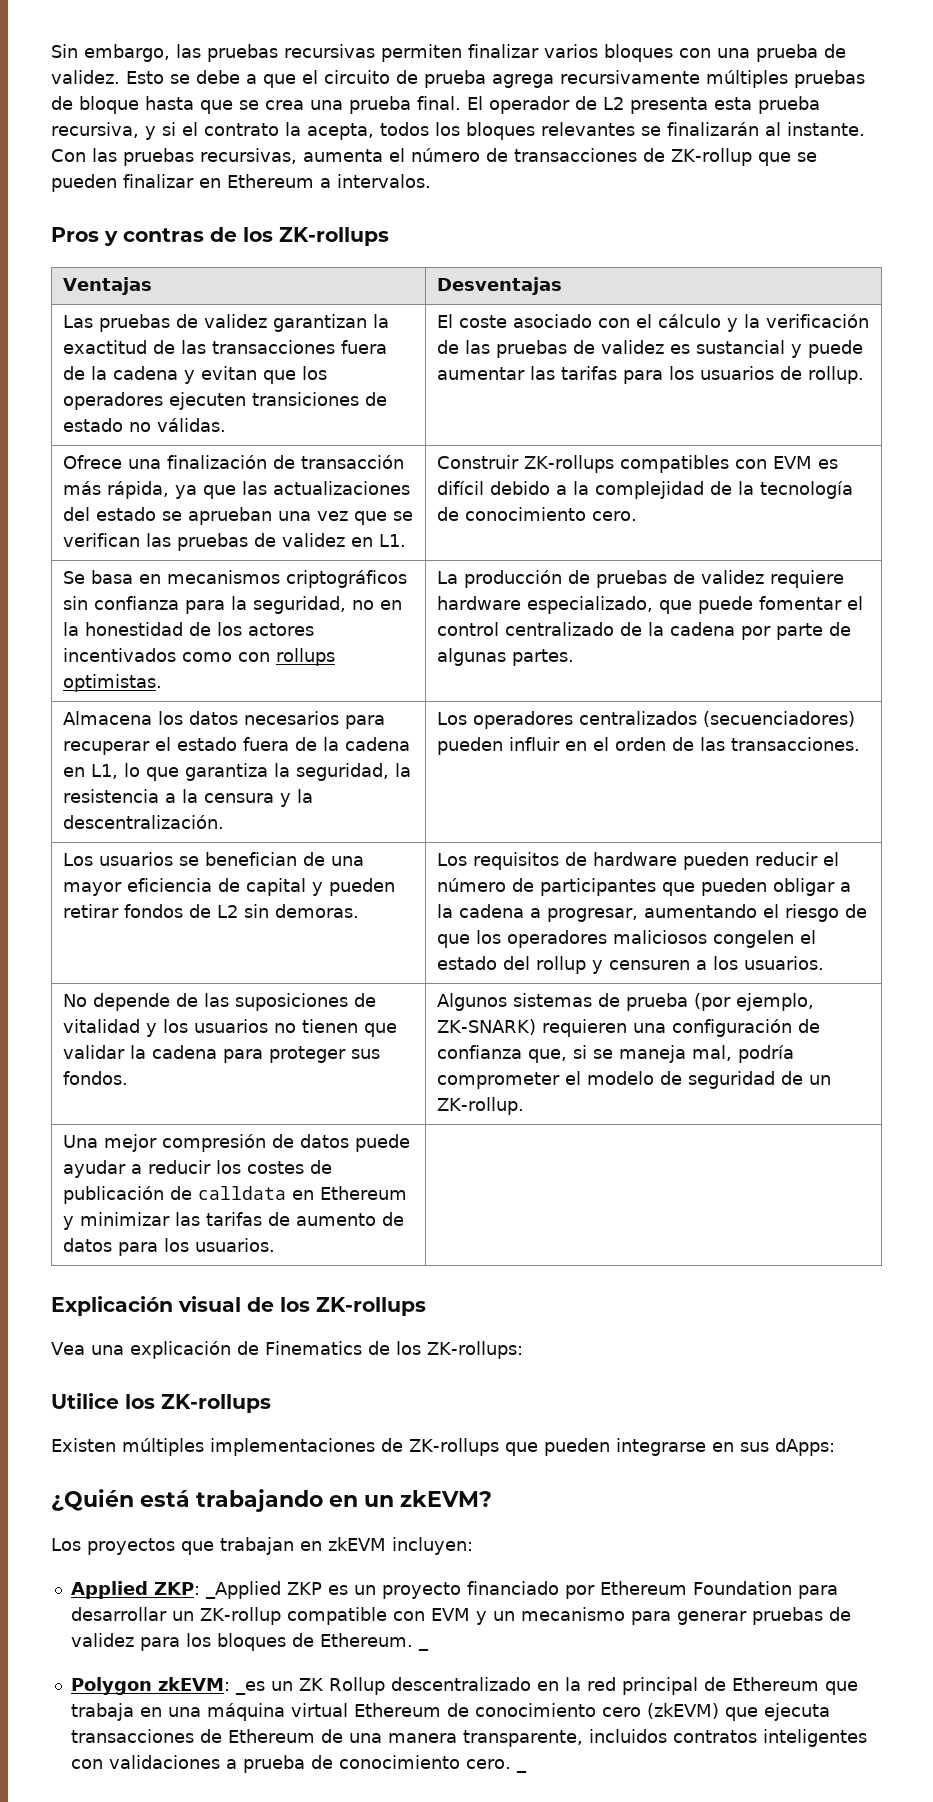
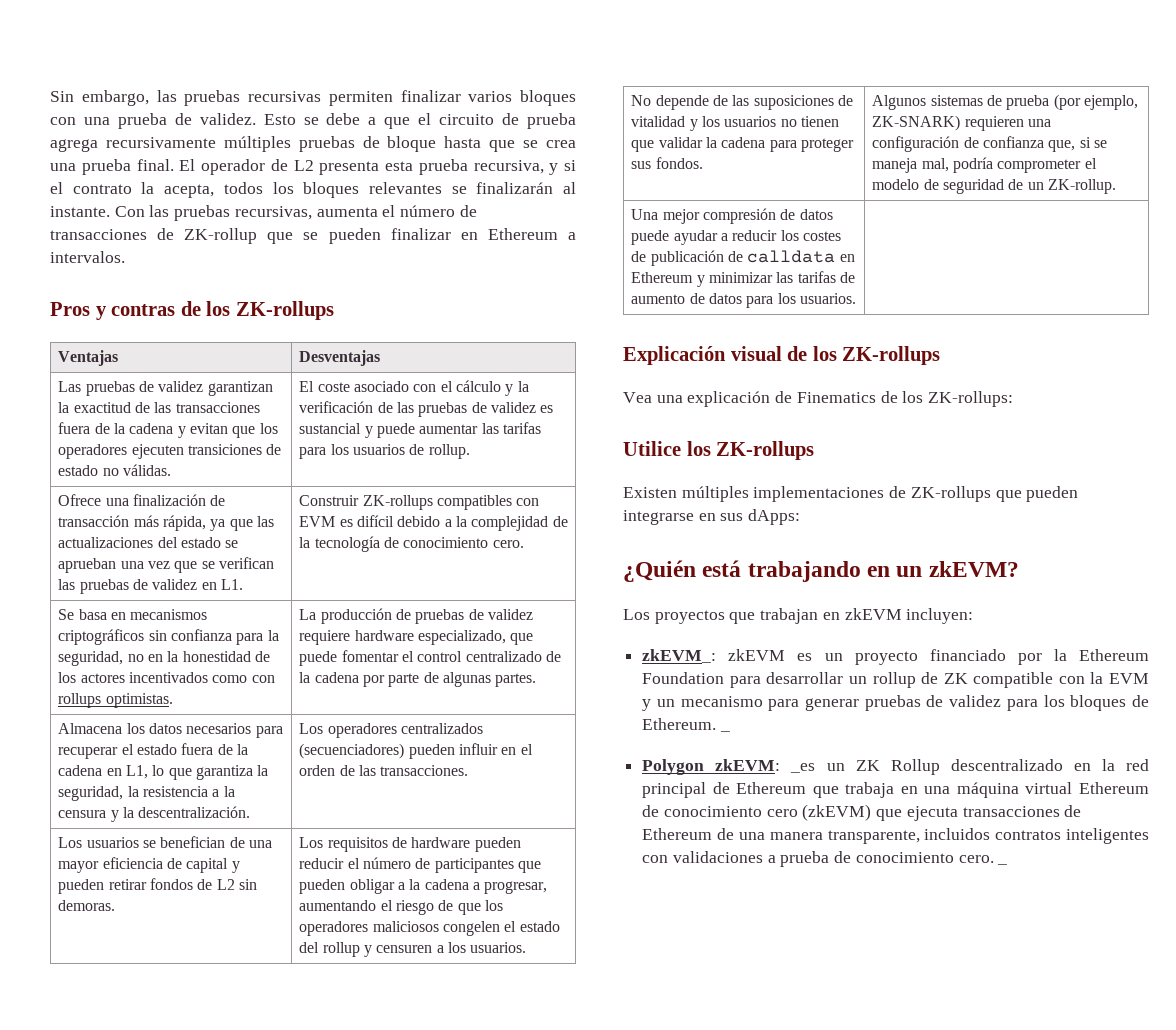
- Applied ZKP: _Applied ZKP es un proyecto financiado por Ethereum Foundation para desarrollar un ZK-rollup compatible con EVM y un mecanismo para generar pruebas de validez para los bloques de Ethereum.
+ zkEVM_: zkEVM es un proyecto financiado por la Ethereum Foundation para desarrollar un rollup de ZK compatible con la EVM y un mecanismo para generar pruebas de validez para los bloques de Ethereum.

